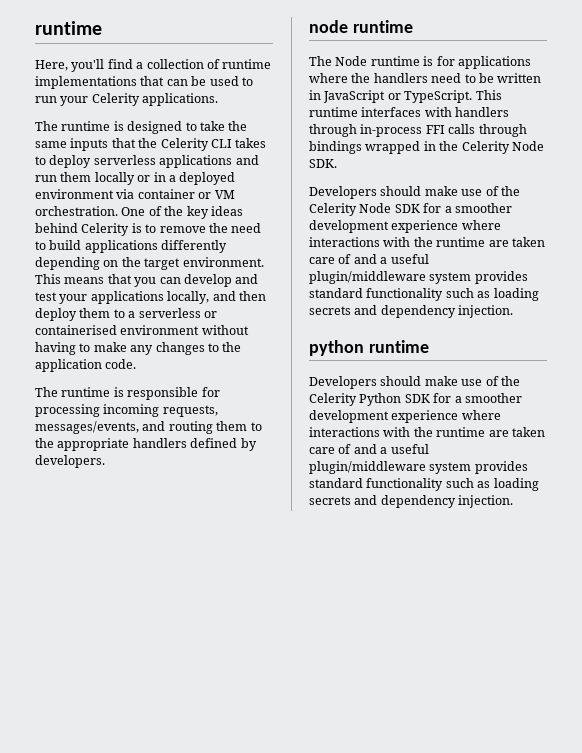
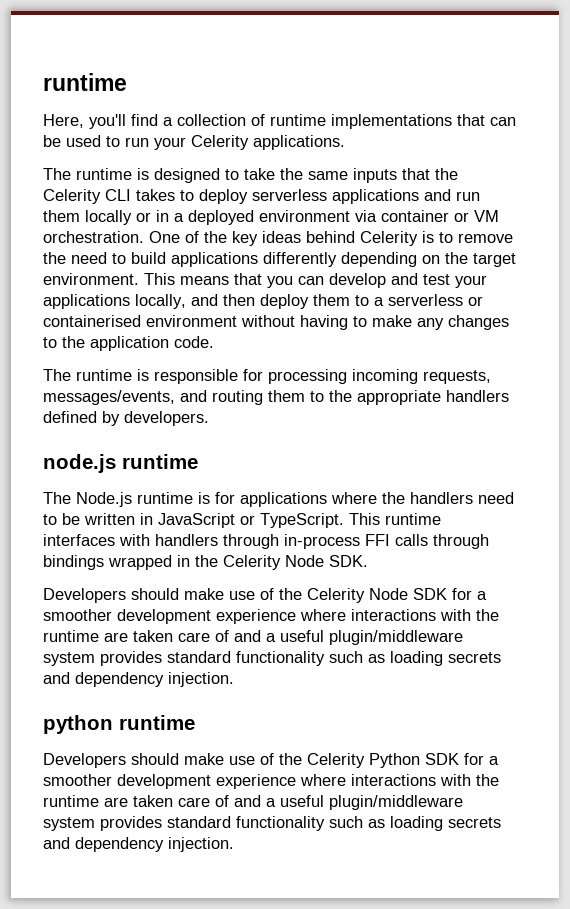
- node runtime
+ node.js runtime
- The Node runtime is for applications where the handlers need to be written in JavaScript or TypeScript.
+ The Node.js runtime is for applications where the handlers need to be written in JavaScript or TypeScript.

